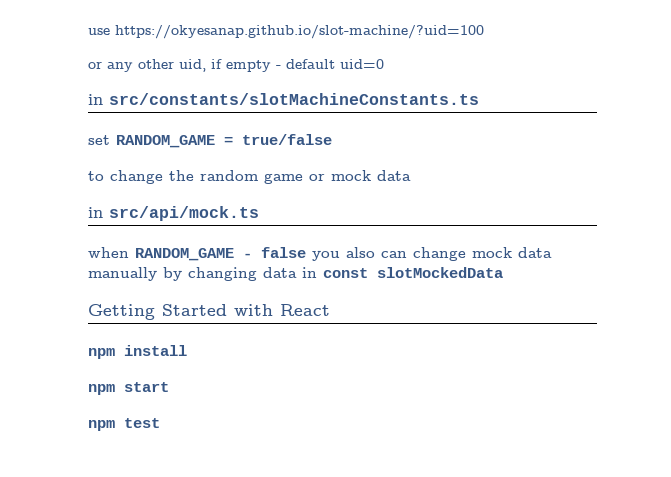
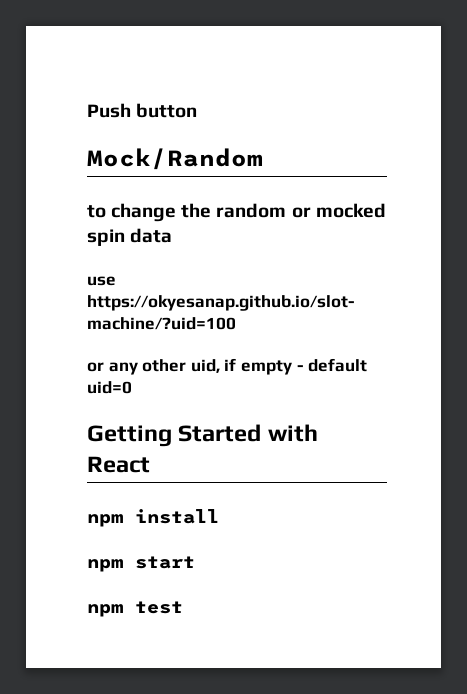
+ Push button
+ Mock/Random
+ to change the random or mocked spin data
- in src/constants/slotMachineConstants.ts
- set RANDOM_GAME = true/false
- to change the random game or mock data
- in src/api/mock.ts
- when RANDOM_GAME - false you also can change mock data manually by changing data in const slotMockedData

